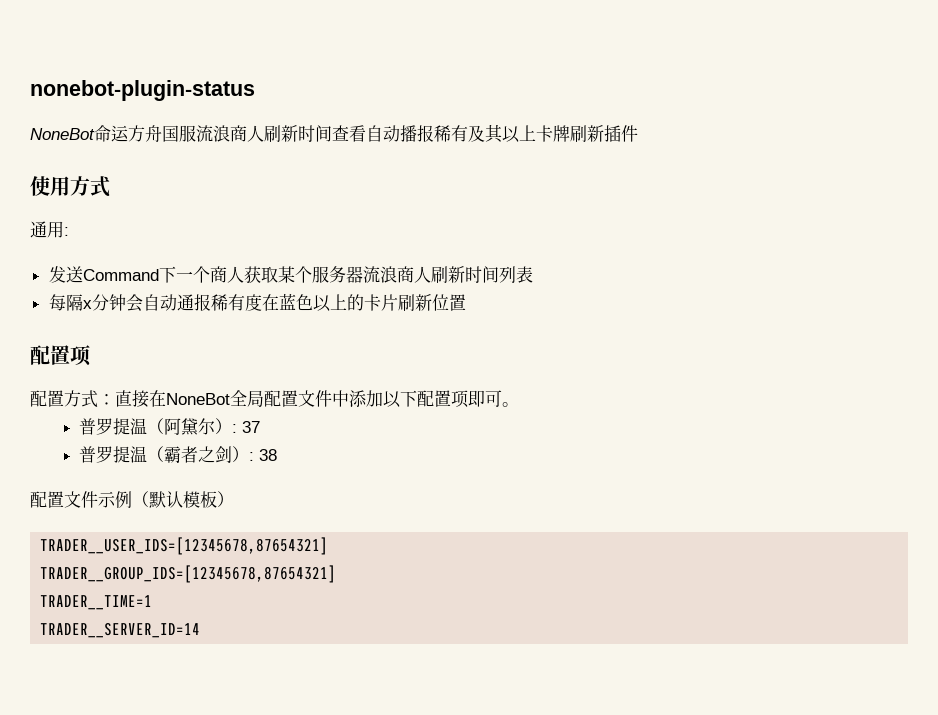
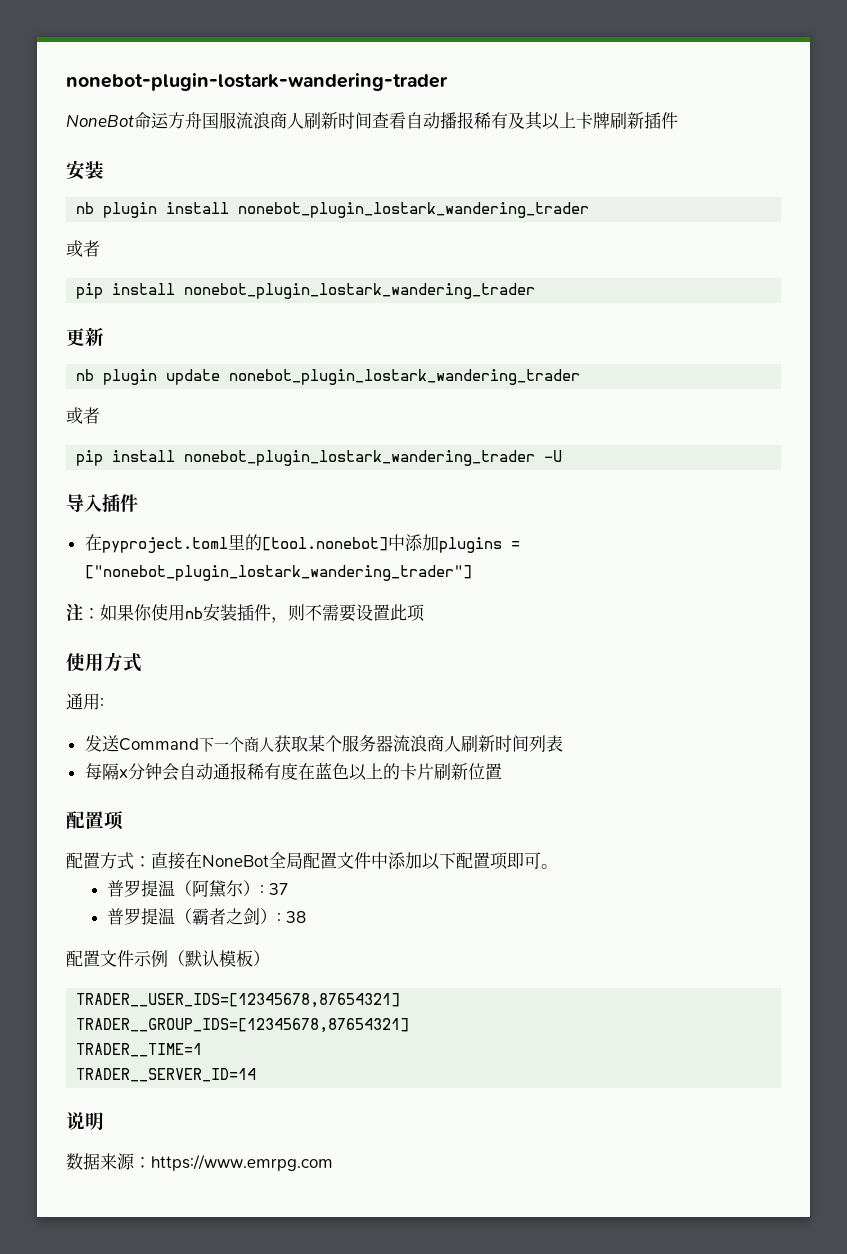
- nonebot-plugin-status
+ nonebot-plugin-lostark-wandering-trader
  NoneBot命运方舟国服流浪商人刷新时间查看自动播报稀有及其以上卡牌刷新插件
+ 安装
+ nb plugin install nonebot_plugin_lostark_wandering_trader
+ 或者
+ pip install nonebot_plugin_lostark_wandering_trader
+ 更新
+ nb plugin update nonebot_plugin_lostark_wandering_trader
+ 或者
+ pip install nonebot_plugin_lostark_wandering_trader -U
+ 导入插件
+ 在pyproject.toml里的[tool.nonebot]中添加plugins = ["nonebot_plugin_lostark_wandering_trader"]
+ 注：如果你使用nb安装插件，则不需要设置此项
+ 说明
+ 数据来源：https://www.emrpg.com

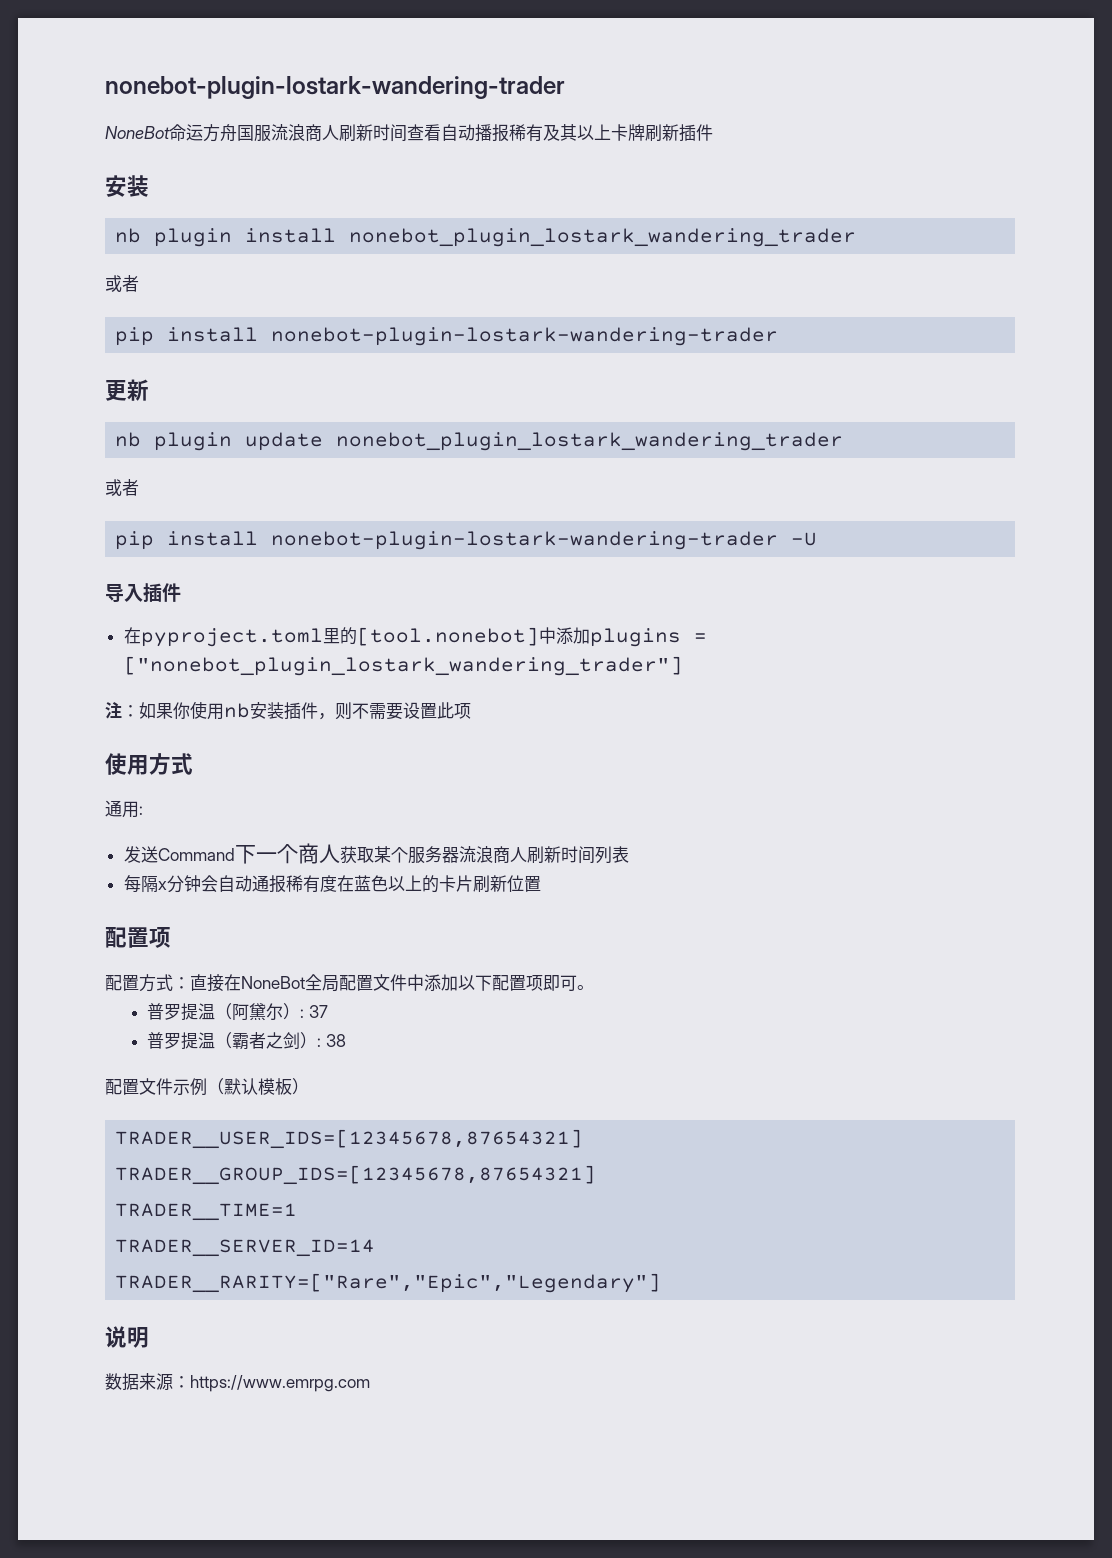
  nb plugin install nonebot_plugin_lostark_wandering_trader
  或者
- pip install nonebot_plugin_lostark_wandering_trader
+ pip install nonebot-plugin-lostark-wandering-trader
- pip install nonebot_plugin_lostark_wandering_trader -U
+ pip install nonebot-plugin-lostark-wandering-trader -U
+ TRADER__RARITY=["Rare","Epic","Legendary"]

